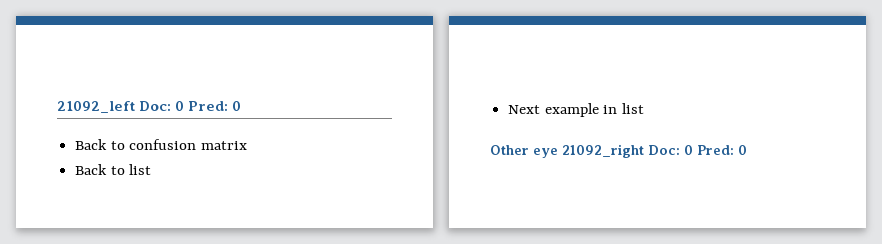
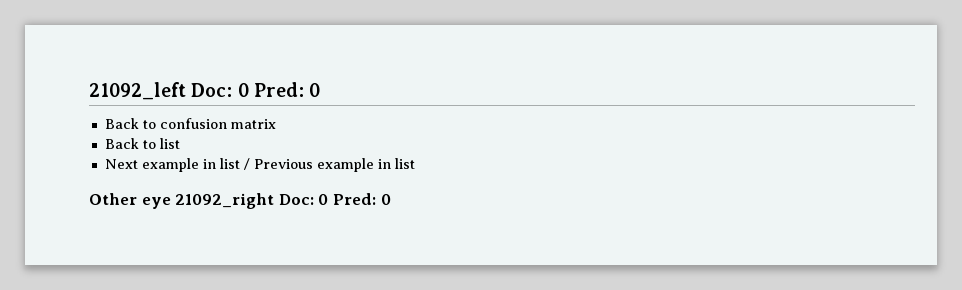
- Next example in list
+ Next example in list / Previous example in list

